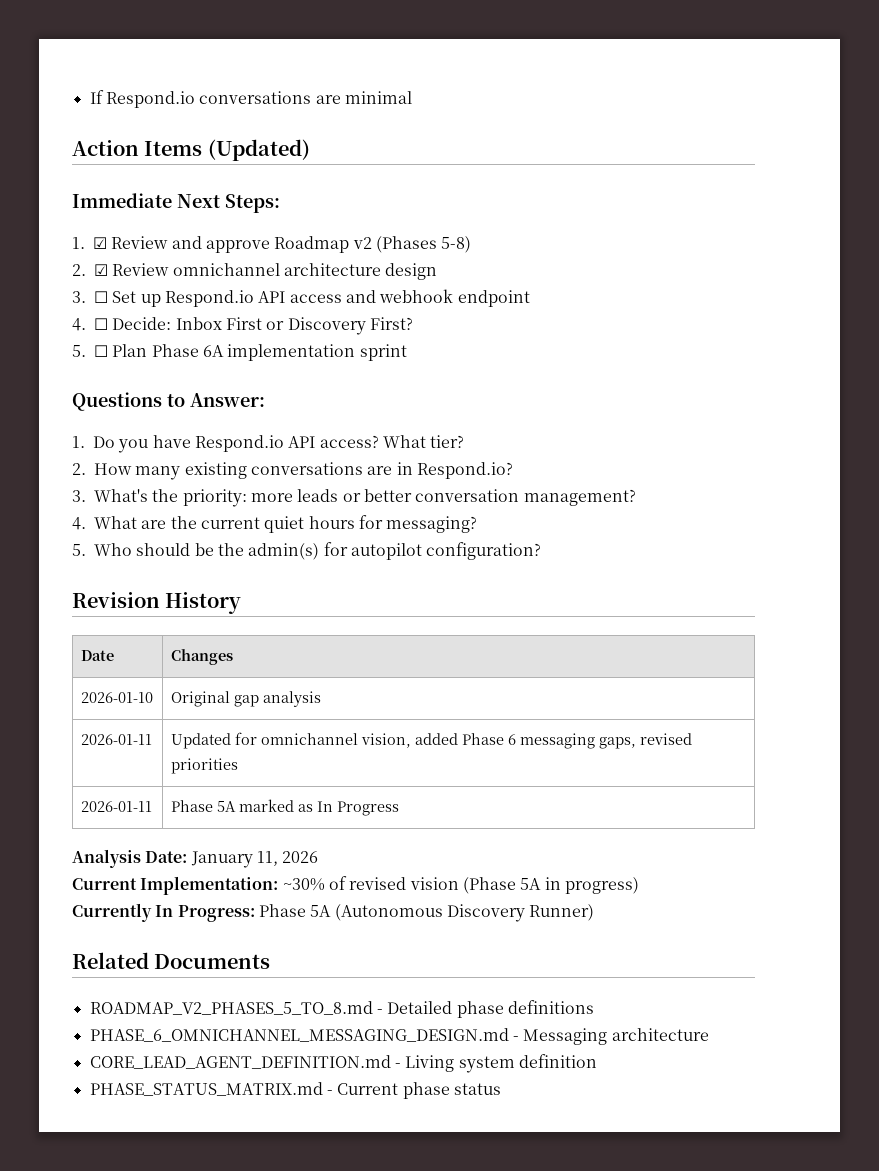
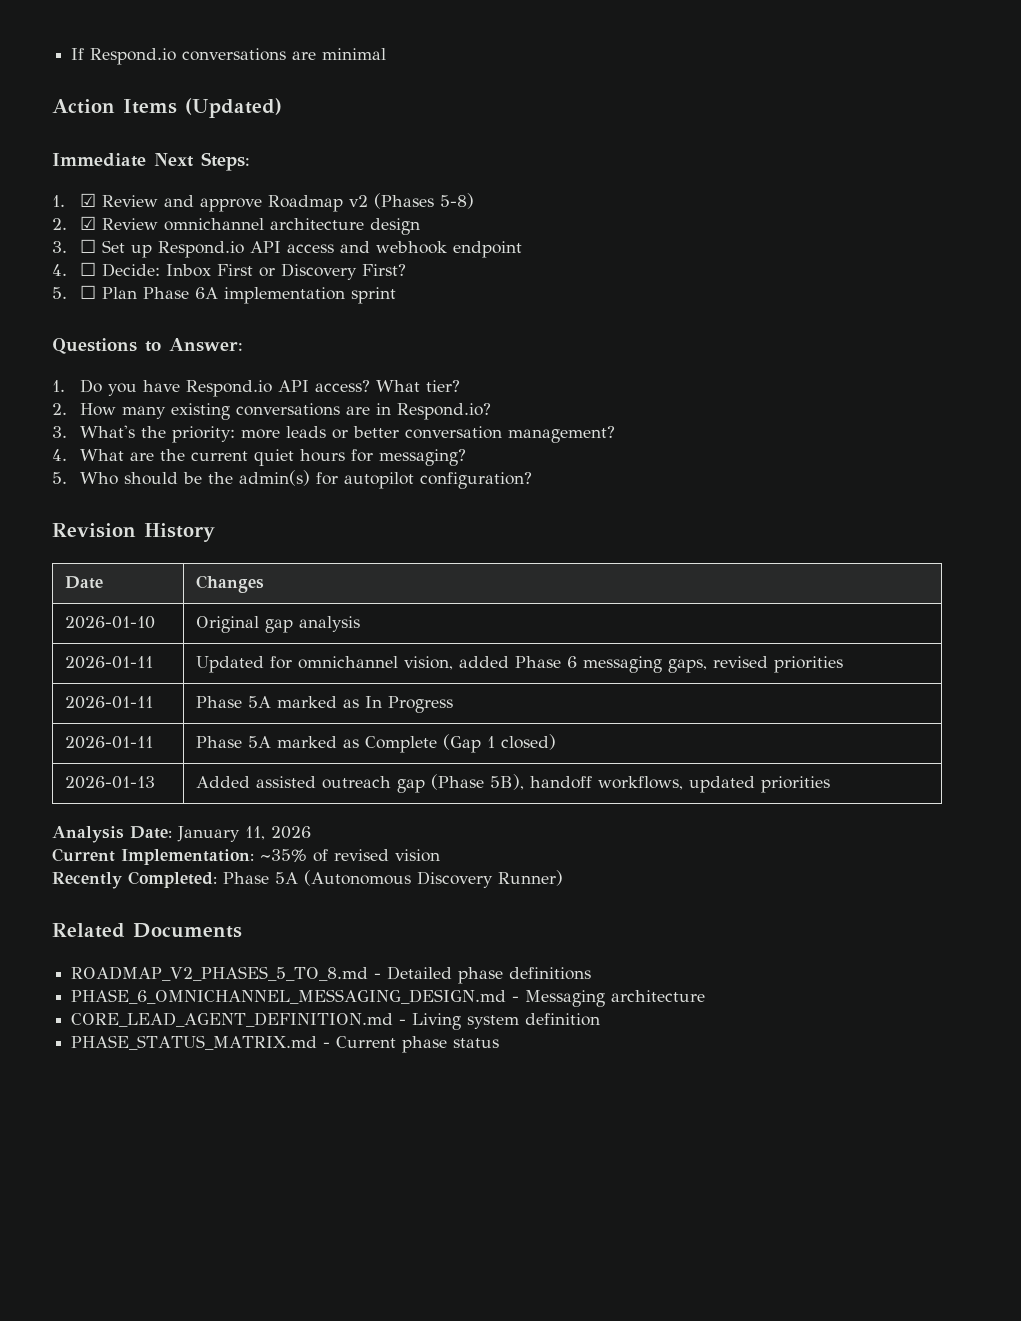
+ 2026-01-11 | Phase 5A marked as Complete (Gap 1 closed)
+ 2026-01-13 | Added assisted outreach gap (Phase 5B), handoff workflows, updated priorities
- Current Implementation: ~30% of revised vision (Phase 5A in progress)
- Currently In Progress: Phase 5A (Autonomous Discovery Runner)
+ Current Implementation: ~35% of revised vision
+ Recently Completed: Phase 5A (Autonomous Discovery Runner)

